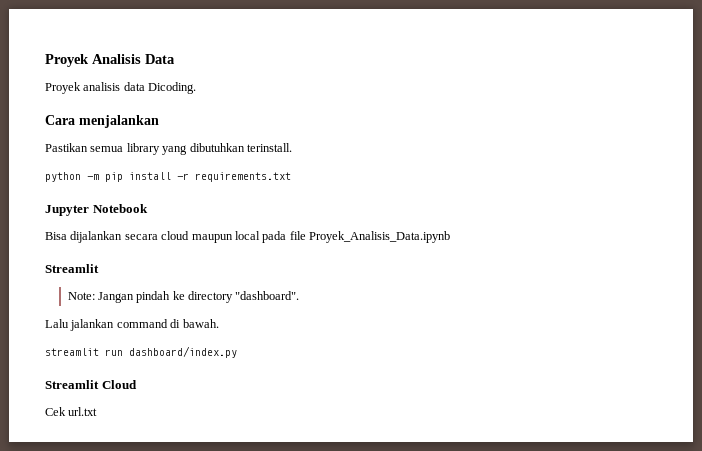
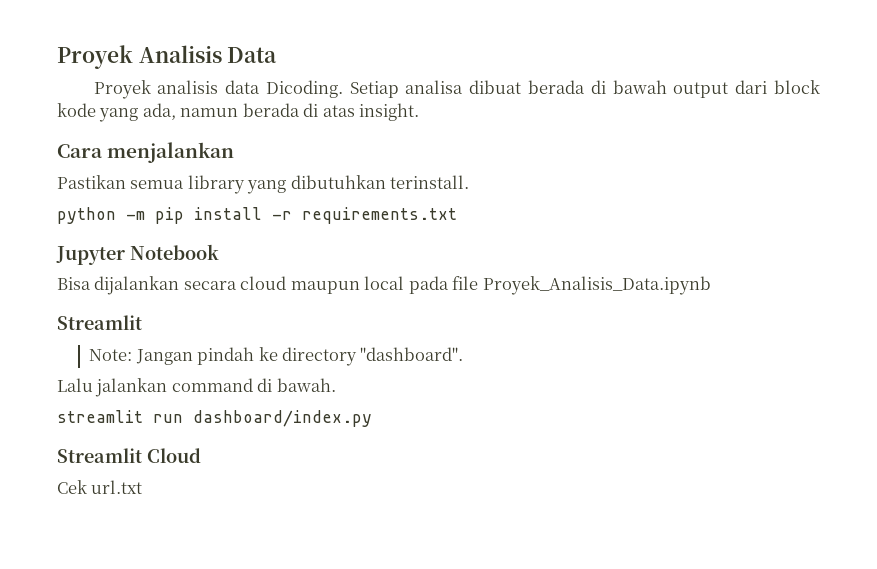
+ Setiap analisa dibuat berada di bawah output dari block kode yang ada, namun berada di atas insight.

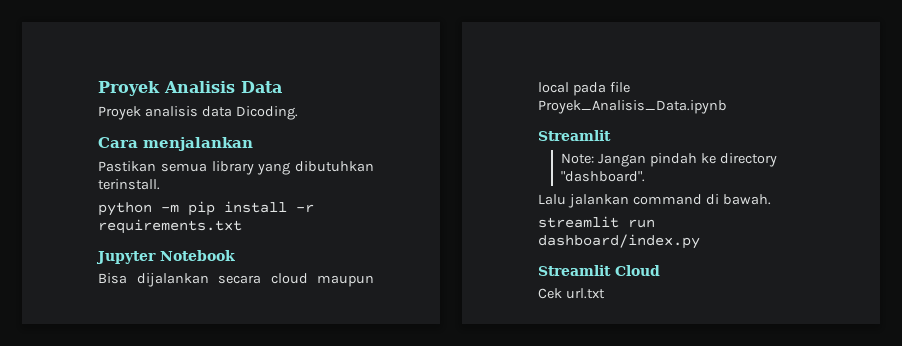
- Setiap analisa dibuat berada di bawah output dari block kode yang ada, namun berada di atas insight.

